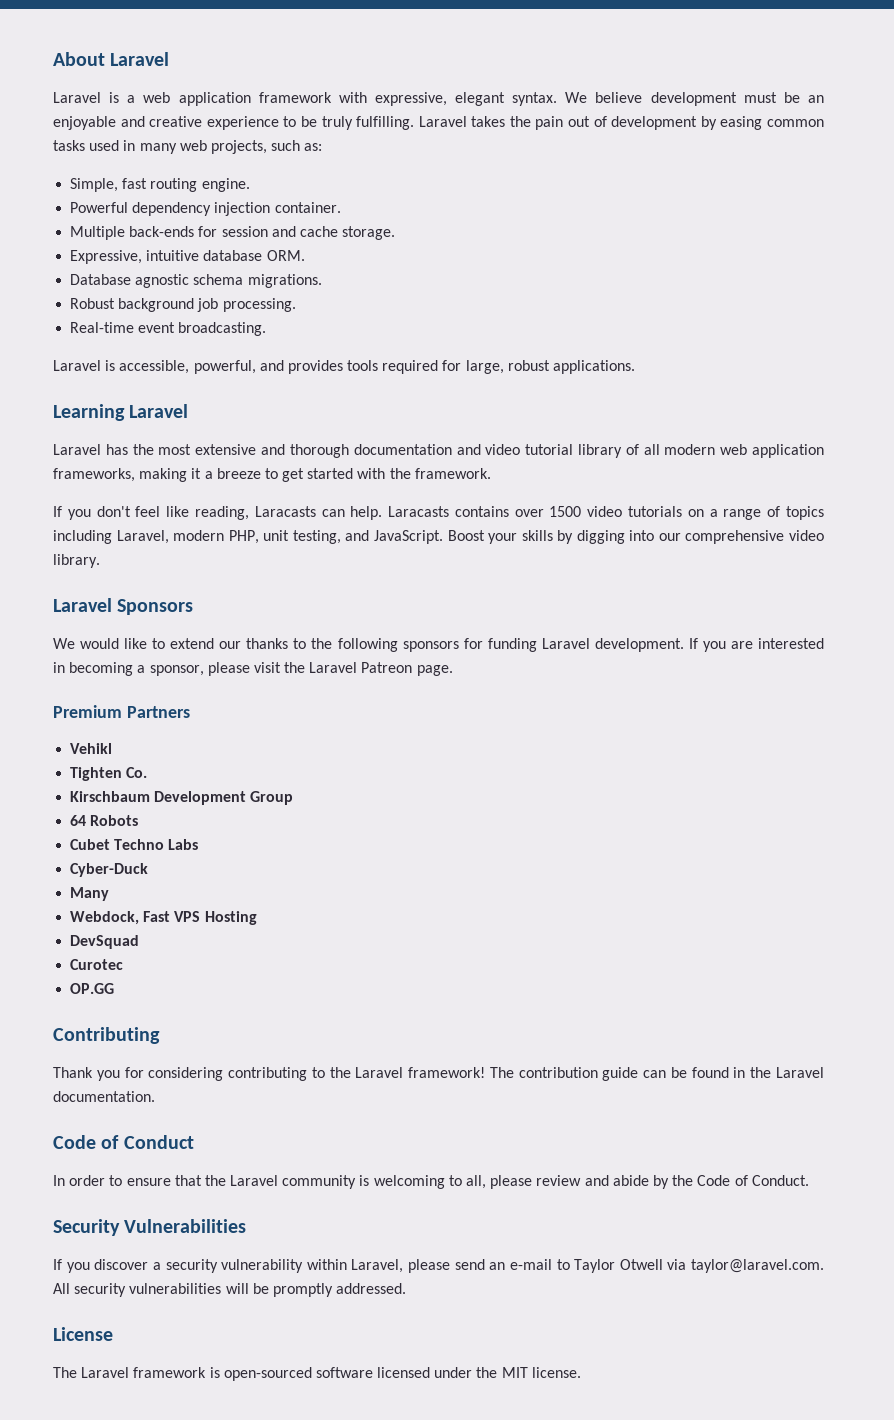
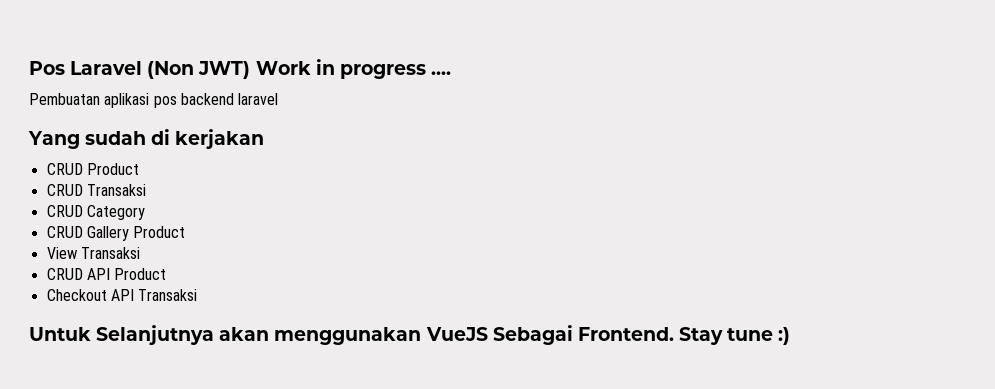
- About Laravel
- Laravel is a web application framework with expressive, elegant syntax. We believe development must be an enjoyable and creative experience to be truly fulfilling. Laravel takes the pain out of development by easing common tasks used in many web projects, such as:
- Simple, fast routing engine.
- Powerful dependency injection container.
- Multiple back-ends for session and cache storage.
- Expressive, intuitive database ORM.
- Database agnostic schema migrations.
- Robust background job processing.
- Real-time event broadcasting.
- Laravel is accessible, powerful, and provides tools required for large, robust applications.
- Learning Laravel
- Laravel has the most extensive and thorough documentation and video tutorial library of all modern web application frameworks, making it a breeze to get started with the framework.
- If you don't feel like reading, Laracasts can help. Laracasts contains over 1500 video tutorials on a range of topics including Laravel, modern PHP, unit testing, and JavaScript. Boost your skills by digging into our comprehensive video library.
- Laravel Sponsors
- We would like to extend our thanks to the following sponsors for funding Laravel development. If you are interested in becoming a sponsor, please visit the Laravel Patreon page.
- Premium Partners
- Vehikl
- Tighten Co.
- Kirschbaum Development Group
- 64 Robots
- Cubet Techno Labs
- Cyber-Duck
- Many
- Webdock, Fast VPS Hosting
- DevSquad
- Curotec
- OP.GG
- Contributing
- Thank you for considering contributing to the Laravel framework! The contribution guide can be found in the Laravel documentation.
- Code of Conduct
- In order to ensure that the Laravel community is welcoming to all, please review and abide by the Code of Conduct.
- Security Vulnerabilities
- If you discover a security vulnerability within Laravel, please send an e-mail to Taylor Otwell via taylor@laravel.com. All security vulnerabilities will be promptly addressed.
- License
- The Laravel framework is open-sourced software licensed under the MIT license.
+ Pos Laravel (Non JWT) Work in progress ....
+ Pembuatan aplikasi pos backend laravel
+ Yang sudah di kerjakan
+ CRUD Product
+ CRUD Transaksi
+ CRUD Category
+ CRUD Gallery Product
+ View Transaksi
+ CRUD API Product
+ Checkout API Transaksi
+ Untuk Selanjutnya akan menggunakan VueJS Sebagai Frontend. Stay tune :)

